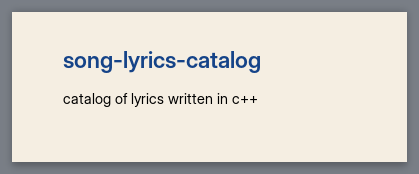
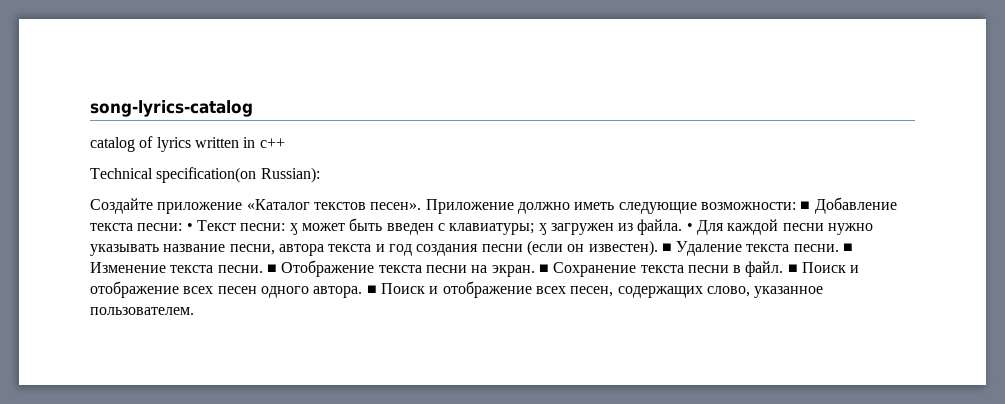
+ Technical specification(on Russian):
+ Создайте приложение «Каталог текстов песен». Приложение должно иметь следующие возможности: ■ Добавление текста песни: • Текст песни: ӽ может быть введен с клавиатуры; ӽ загружен из файла. • Для каждой песни нужно указывать название песни, автора текста и год создания песни (если он известен). ■ Удаление текста песни. ■ Изменение текста песни. ■ Отображение текста песни на экран. ■ Сохранение текста песни в файл. ■ Поиск и отображение всех песен одного автора. ■ Поиск и отображение всех песен, содержащих слово, указанное пользователем.

